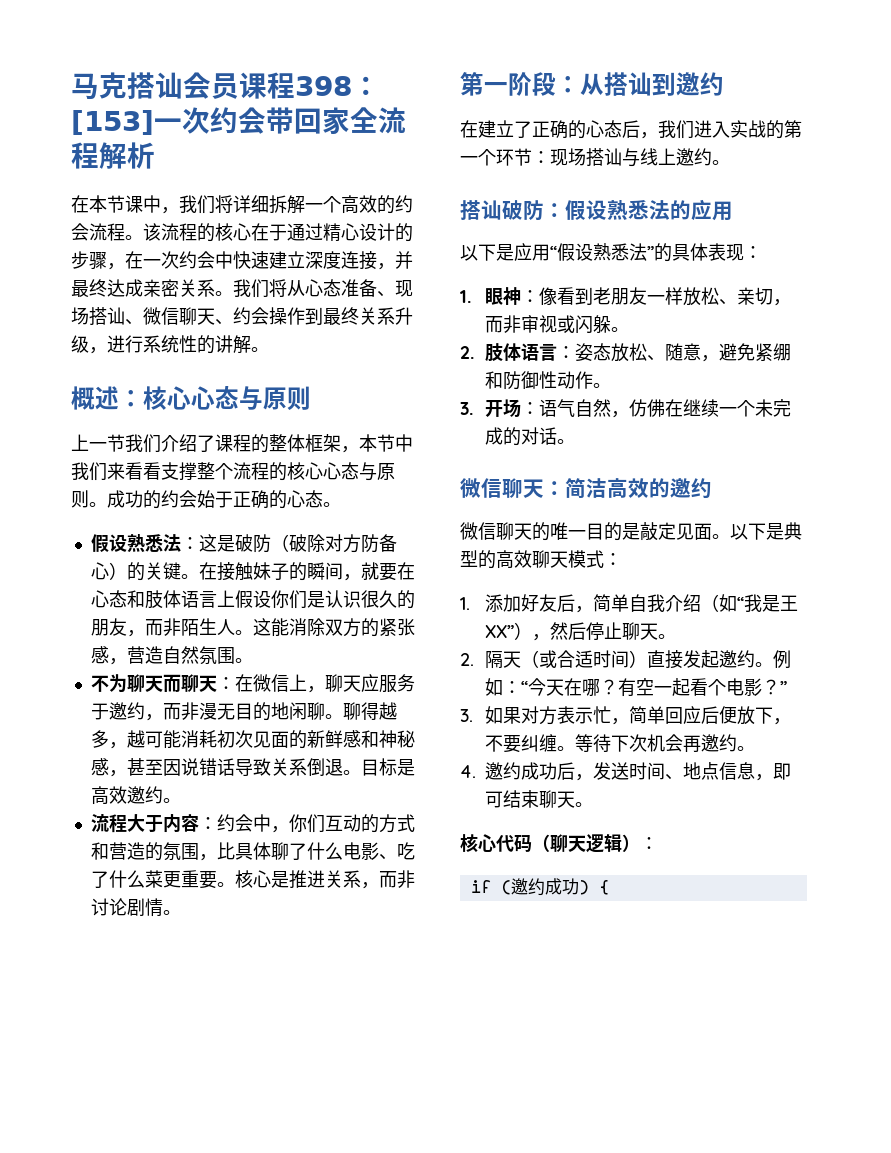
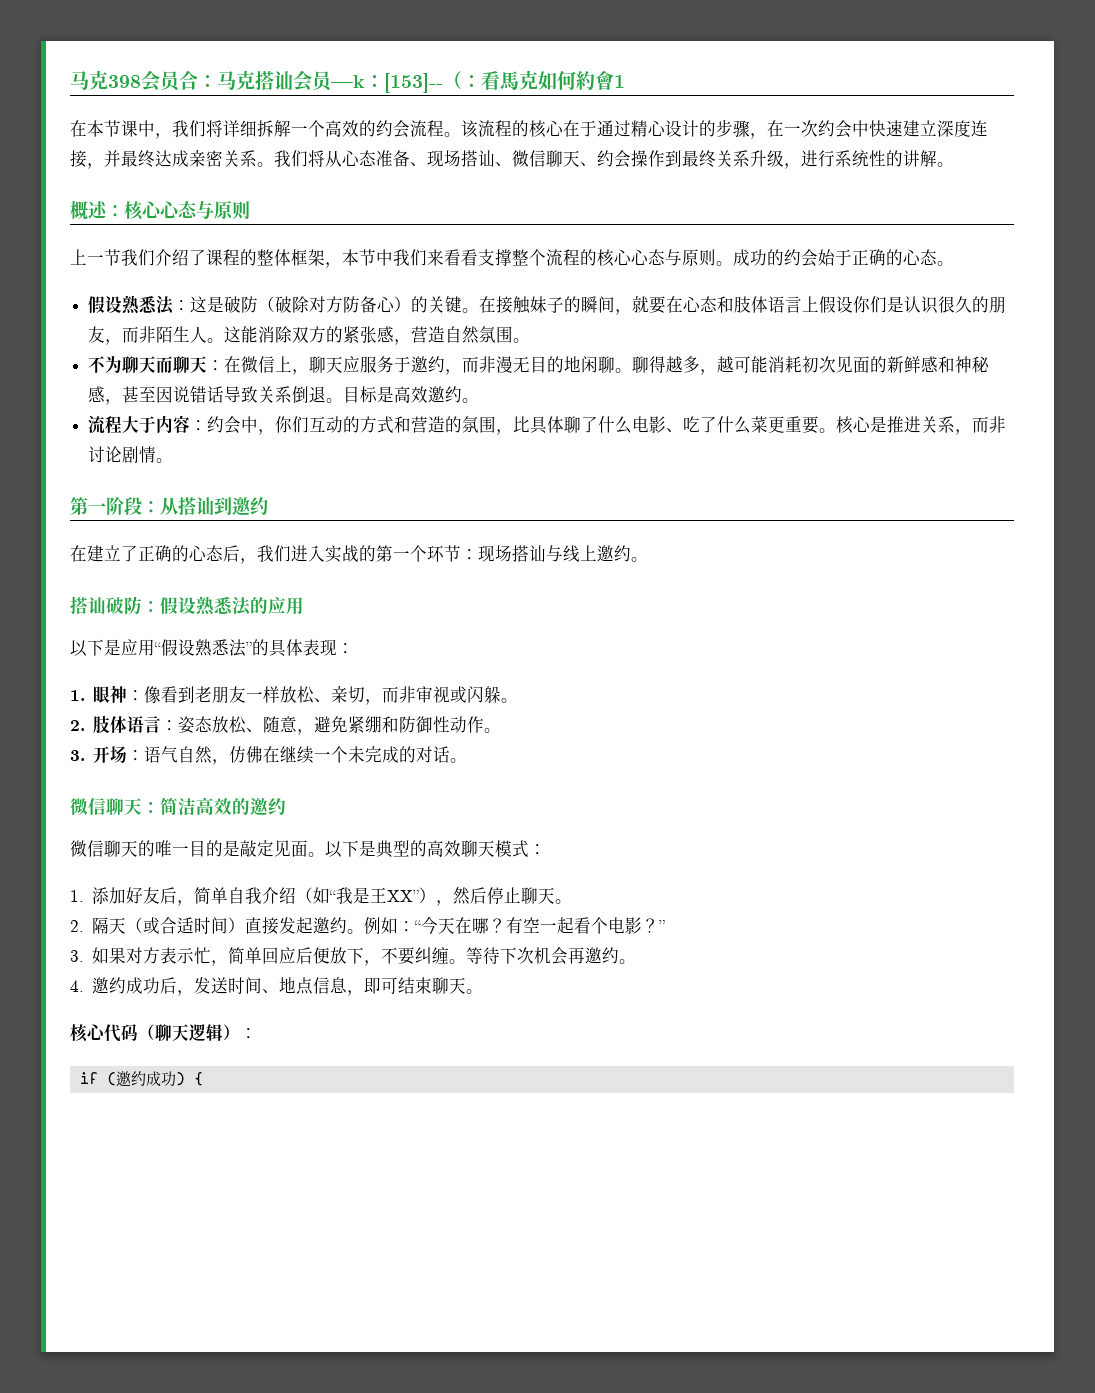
- 马克搭讪会员课程398：[153]一次约会带回家全流程解析
+ 马克398会员合：马克搭讪会员—k：[153]--（：看馬克如何約會1

